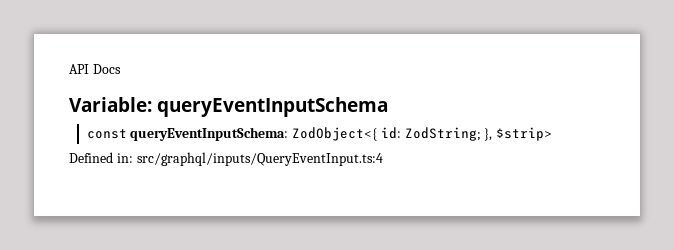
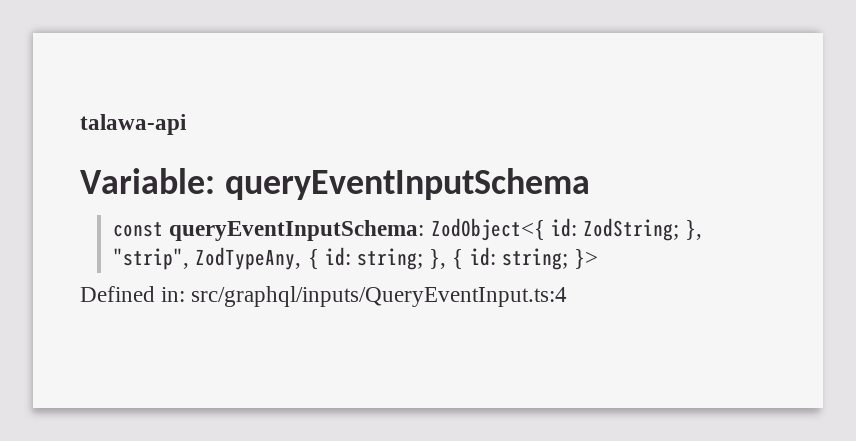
- API Docs
+ talawa-api
- const queryEventInputSchema: ZodObject<{ id: ZodString; }, $strip>
+ const queryEventInputSchema: ZodObject<{ id: ZodString; }, "strip", ZodTypeAny, { id: string; }, { id: string; }>

